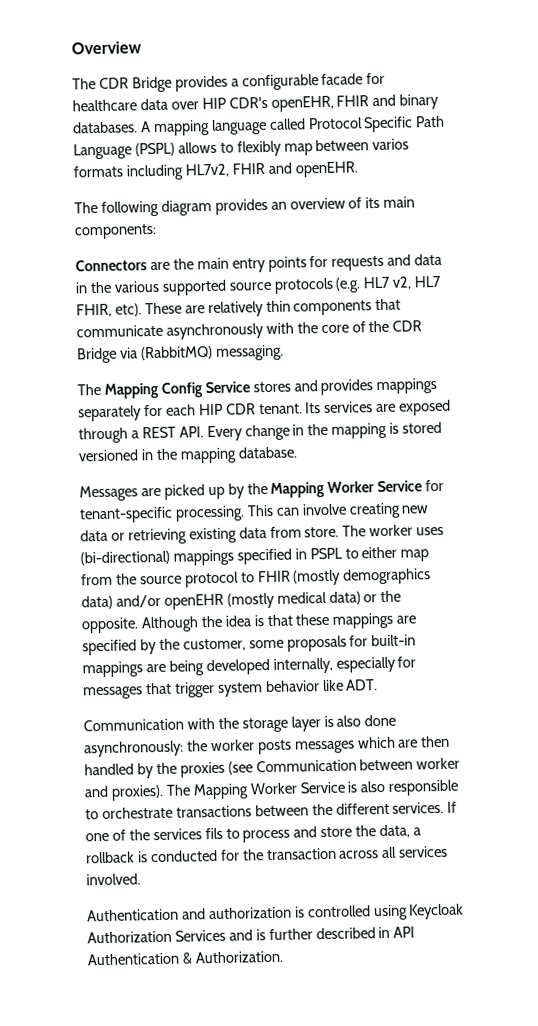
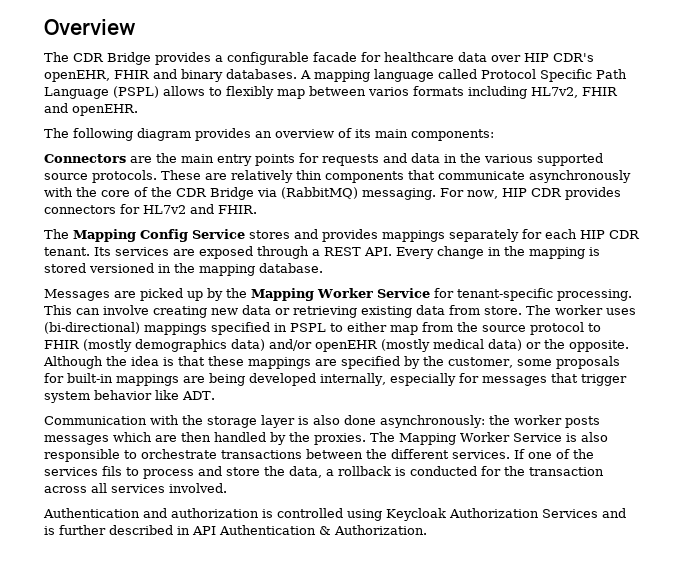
- Connectors are the main entry points for requests and data in the various supported source protocols (e.g. HL7 v2, HL7 FHIR, etc).
+ Connectors are the main entry points for requests and data in the various supported source protocols.
+ For now, HIP CDR provides connectors for HL7v2 and FHIR.
- Communication with the storage layer is also done asynchronously: the worker posts messages which are then handled by the proxies (see Communication between worker and proxies).
+ Communication with the storage layer is also done asynchronously: the worker posts messages which are then handled by the proxies.

